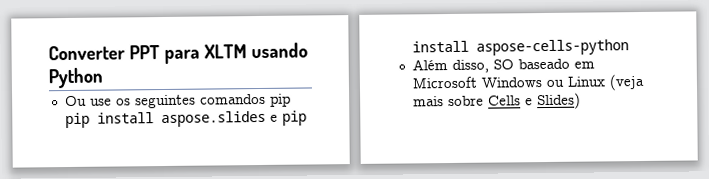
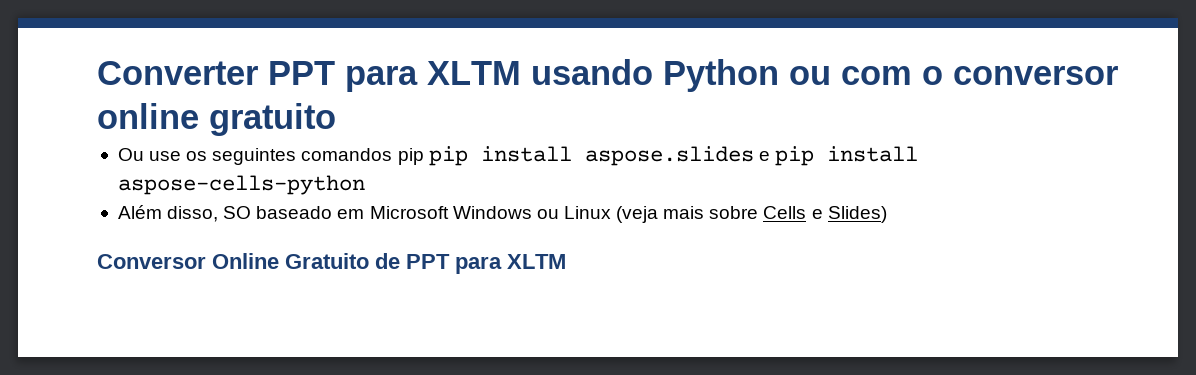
- Converter PPT para XLTM usando Python
+ Converter PPT para XLTM usando Python ou com o conversor online gratuito
+ Conversor Online Gratuito de PPT para XLTM

